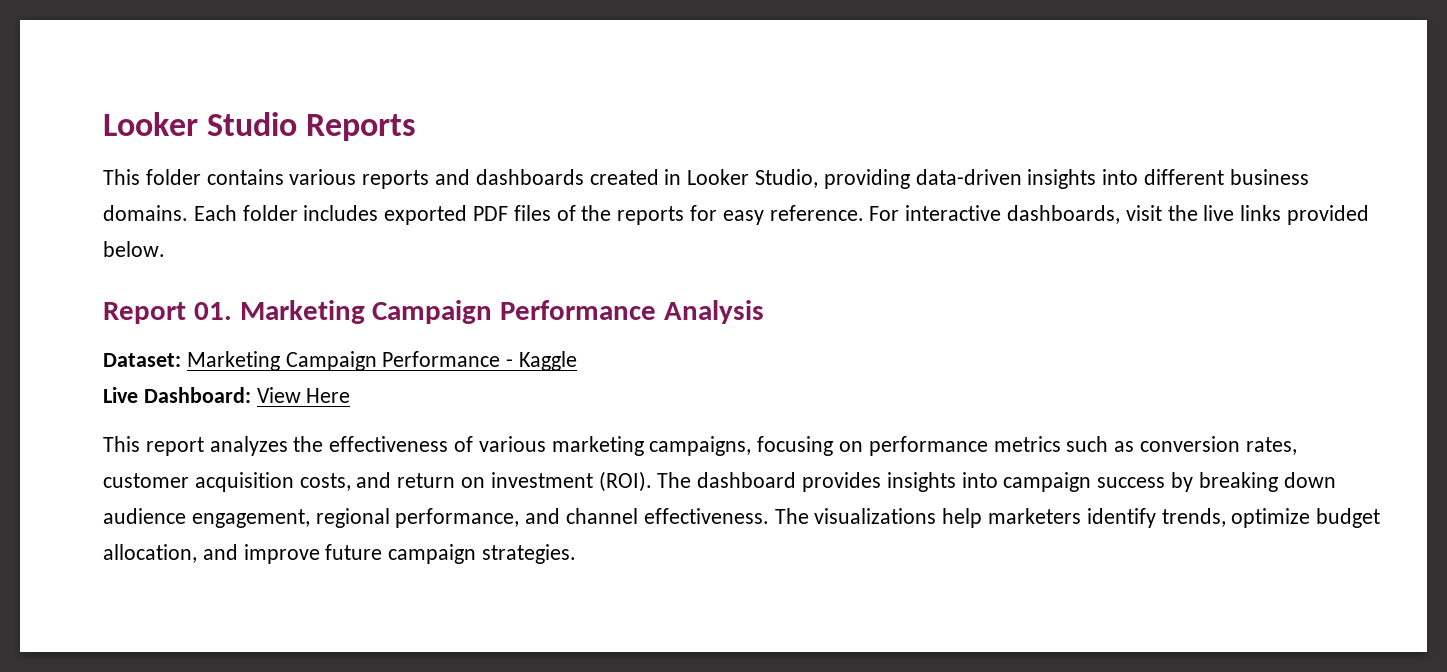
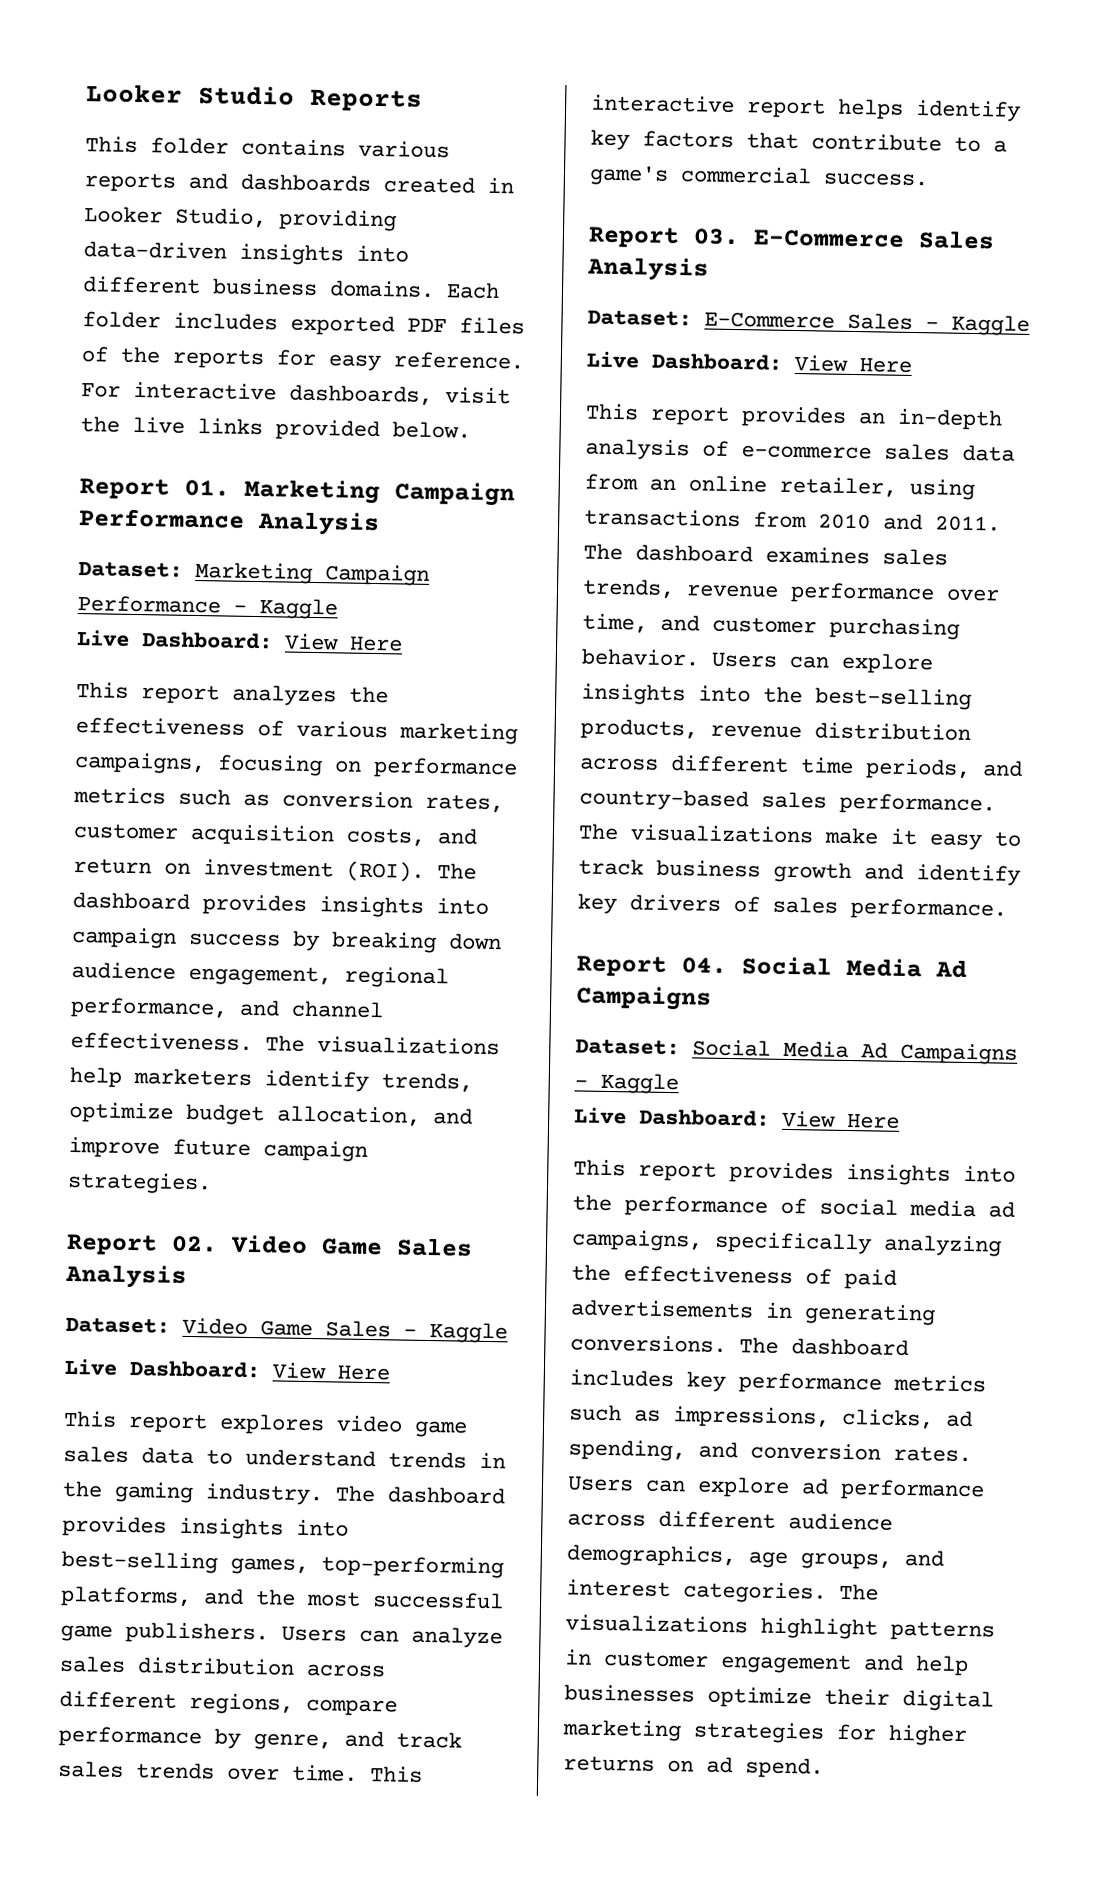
+ Report 02. Video Game Sales Analysis
+ Dataset: Video Game Sales - Kaggle
+ Live Dashboard: View Here
+ This report explores video game sales data to understand trends in the gaming industry. The dashboard provides insights into best-selling games, top-performing platforms, and the most successful game publishers. Users can analyze sales distribution across different regions, compare performance by genre, and track sales trends over time. This interactive report helps identify key factors that contribute to a game's commercial success.
+ Report 03. E-Commerce Sales Analysis
+ Dataset: E-Commerce Sales - Kaggle
+ Live Dashboard: View Here
+ This report provides an in-depth analysis of e-commerce sales data from an online retailer, using transactions from 2010 and 2011. The dashboard examines sales trends, revenue performance over time, and customer purchasing behavior. Users can explore insights into the best-selling products, revenue distribution across different time periods, and country-based sales performance. The visualizations make it easy to track business growth and identify key drivers of sales performance.
+ Report 04. Social Media Ad Campaigns
+ Dataset: Social Media Ad Campaigns - Kaggle
+ Live Dashboard: View Here
+ This report provides insights into the performance of social media ad campaigns, specifically analyzing the effectiveness of paid advertisements in generating conversions. The dashboard includes key performance metrics such as impressions, clicks, ad spending, and conversion rates. Users can explore ad performance across different audience demographics, age groups, and interest categories. The visualizations highlight patterns in customer engagement and help businesses optimize their digital marketing strategies for higher returns on ad spend.

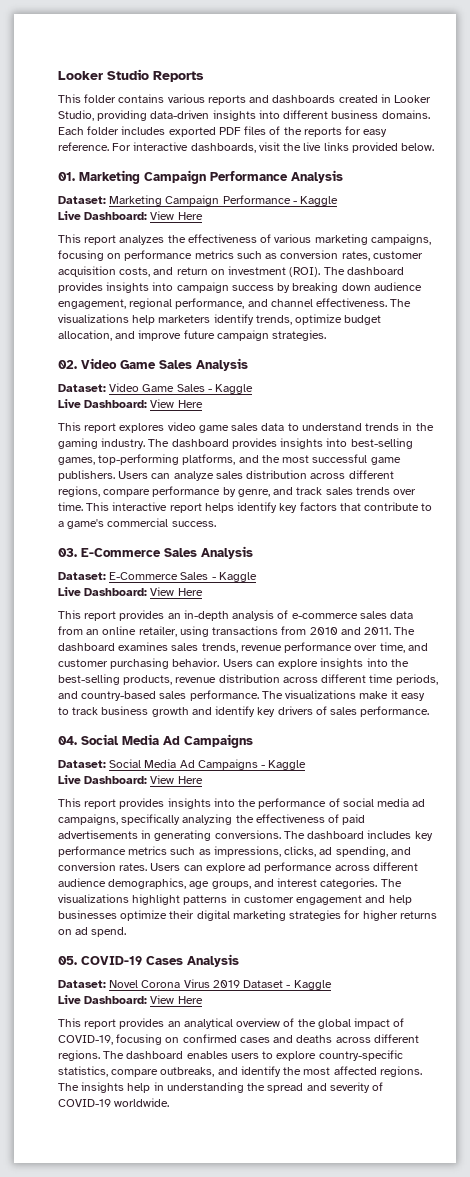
- Report 01. Marketing Campaign Performance Analysis
+ 01. Marketing Campaign Performance Analysis
- Report 02. Video Game Sales Analysis
+ 02. Video Game Sales Analysis
- Report 03. E-Commerce Sales Analysis
+ 03. E-Commerce Sales Analysis
- Report 04. Social Media Ad Campaigns
+ 04. Social Media Ad Campaigns
+ 05. COVID-19 Cases Analysis
+ Dataset: Novel Corona Virus 2019 Dataset - Kaggle
+ Live Dashboard: View Here
+ This report provides an analytical overview of the global impact of COVID-19, focusing on confirmed cases and deaths across different regions. The dashboard enables users to explore country-specific statistics, compare outbreaks, and identify the most affected regions. The insights help in understanding the spread and severity of COVID-19 worldwide.

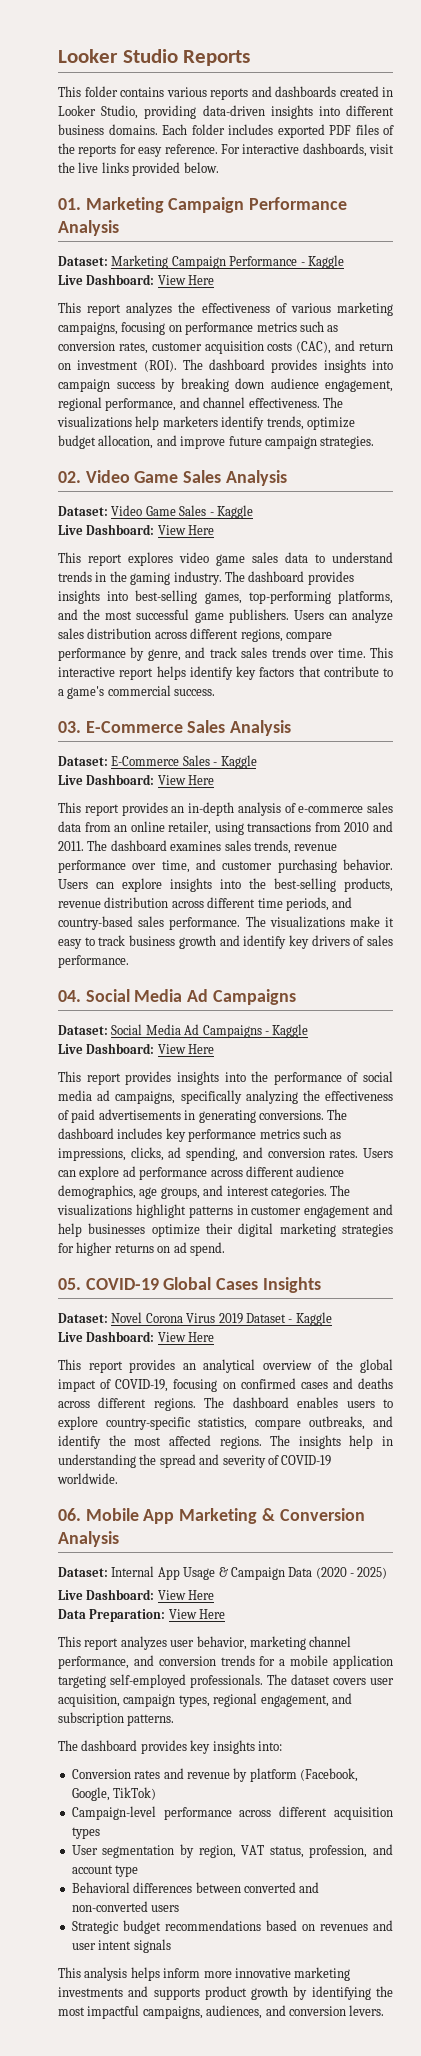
- This report analyzes the effectiveness of various marketing campaigns, focusing on performance metrics such as conversion rates, customer acquisition costs, and return on investment (ROI).
+ This report analyzes the effectiveness of various marketing campaigns, focusing on performance metrics such as conversion rates, customer acquisition costs (CAC), and return on investment (ROI).
- 05. COVID-19 Cases Analysis
+ 05. COVID-19 Global Cases Insights
+ 06. Mobile App Marketing & Conversion Analysis
+ Dataset: Internal App Usage & Campaign Data (2020 - 2025)
+ Live Dashboard: View Here
+ Data Preparation: View Here
+ This report analyzes user behavior, marketing channel performance, and conversion trends for a mobile application targeting self-employed professionals. The dataset covers user acquisition, campaign types, regional engagement, and subscription patterns.
+ The dashboard provides key insights into:
+ Conversion rates and revenue by platform (Facebook, Google, TikTok)
+ Campaign-level performance across different acquisition types
+ User segmentation by region, VAT status, profession, and account type
+ Behavioral differences between converted and non-converted users
+ Strategic budget recommendations based on revenues and user intent signals
+ This analysis helps inform more innovative marketing investments and supports product growth by identifying the most impactful campaigns, audiences, and conversion levers.

